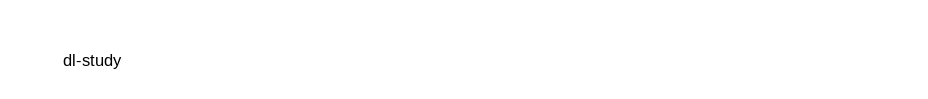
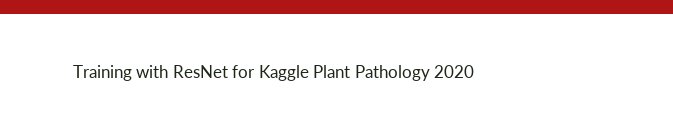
- dl-study
+ Training with ResNet for Kaggle Plant Pathology 2020

